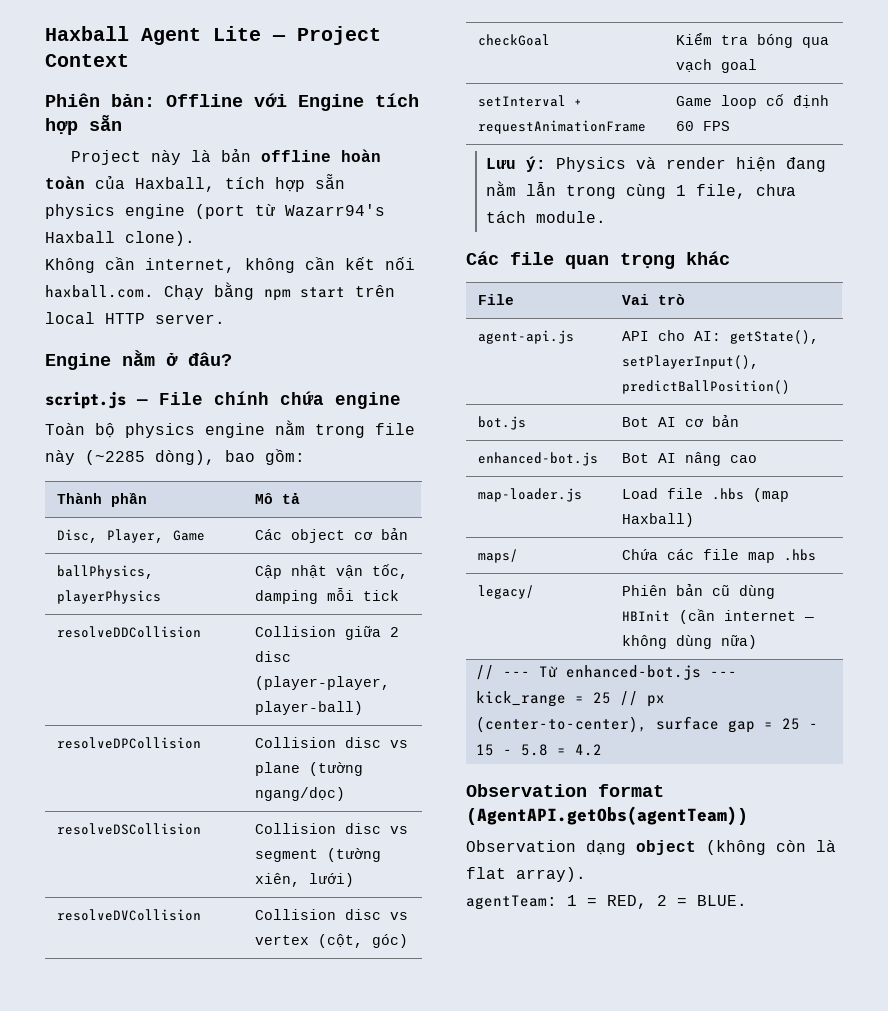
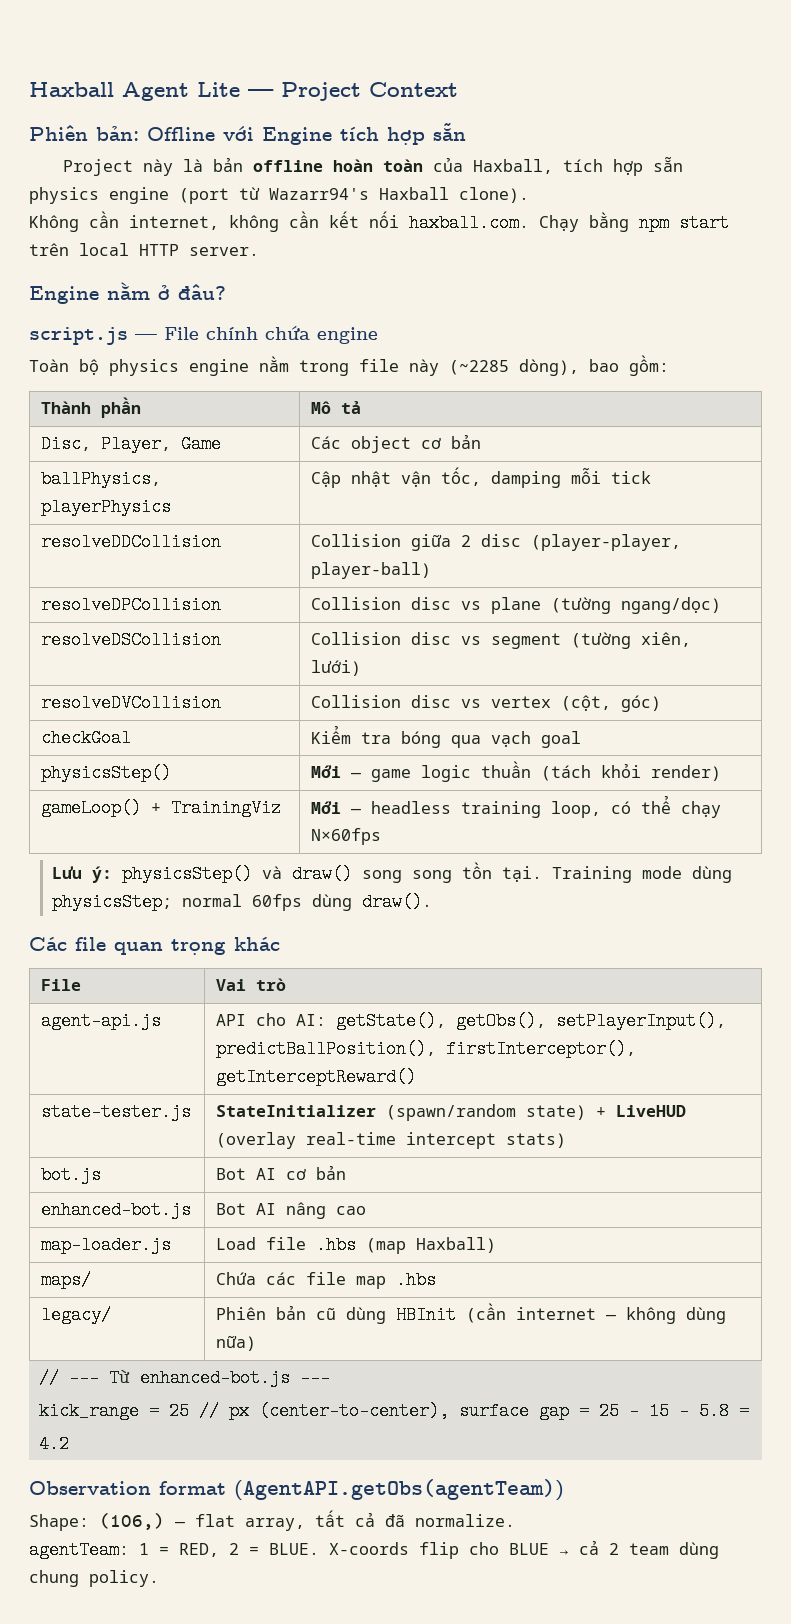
- setInterval + requestAnimationFrame | Game loop cố định 60 FPS
- Lưu ý: Physics và render hiện đang nằm lẫn trong cùng 1 file, chưa tách module.
+ physicsStep() | Mới — game logic thuần (tách khỏi render)
+ gameLoop() + TrainingViz | Mới — headless training loop, có thể chạy N×60fps
+ Lưu ý: physicsStep() và draw() song song tồn tại. Training mode dùng physicsStep; normal 60fps dùng draw().
- agent-api.js | API cho AI: getState(), setPlayerInput(), predictBallPosition()
+ agent-api.js | API cho AI: getState(), getObs(), setPlayerInput(), predictBallPosition(), firstInterceptor(), getInterceptReward()
+ state-tester.js | StateInitializer (spawn/random state) + LiveHUD (overlay real-time intercept stats)
- Observation dạng object (không còn là flat array).
+ Shape: (106,) — flat array, tất cả đã normalize.
+ X-coords flip cho BLUE → cả 2 team dùng chung policy.

